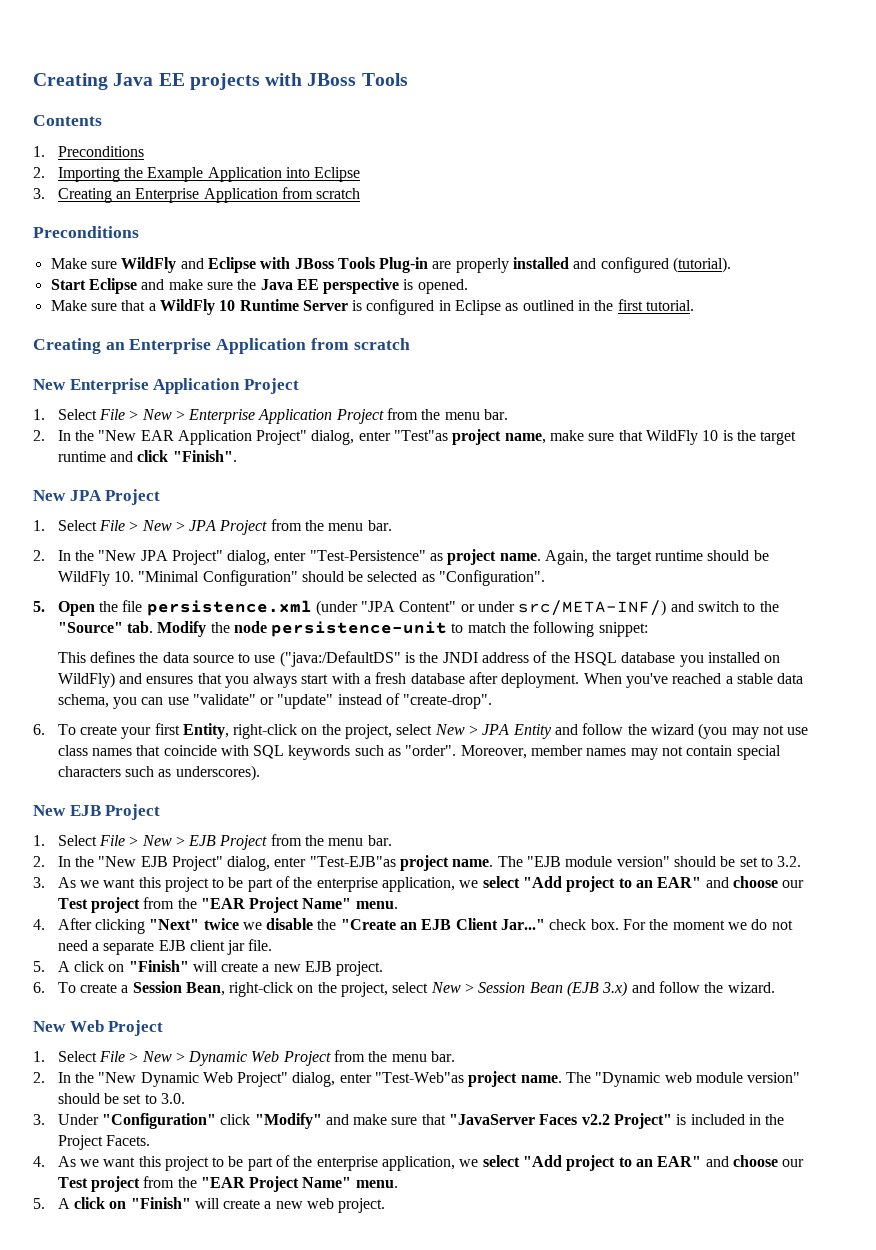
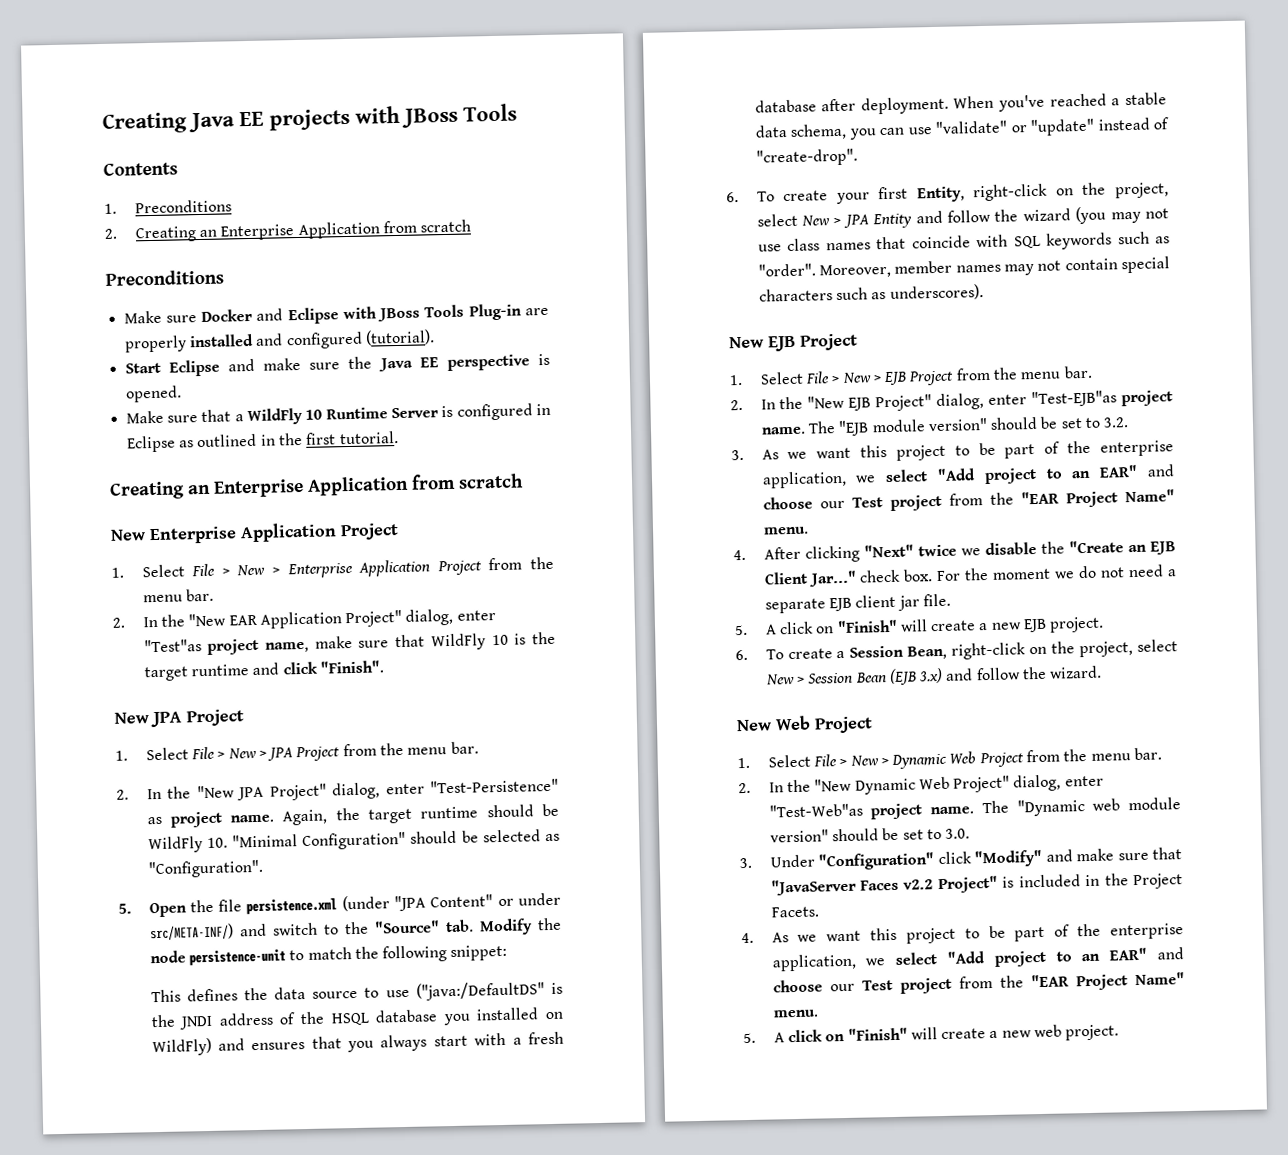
- 2. Importing the Example Application into Eclipse
- 3. Creating an Enterprise Application from scratch
+ 2. Creating an Enterprise Application from scratch
- Make sure WildFly and Eclipse with JBoss Tools Plug-in are properly installed and configured (tutorial).
+ Make sure Docker and Eclipse with JBoss Tools Plug-in are properly installed and configured (tutorial).

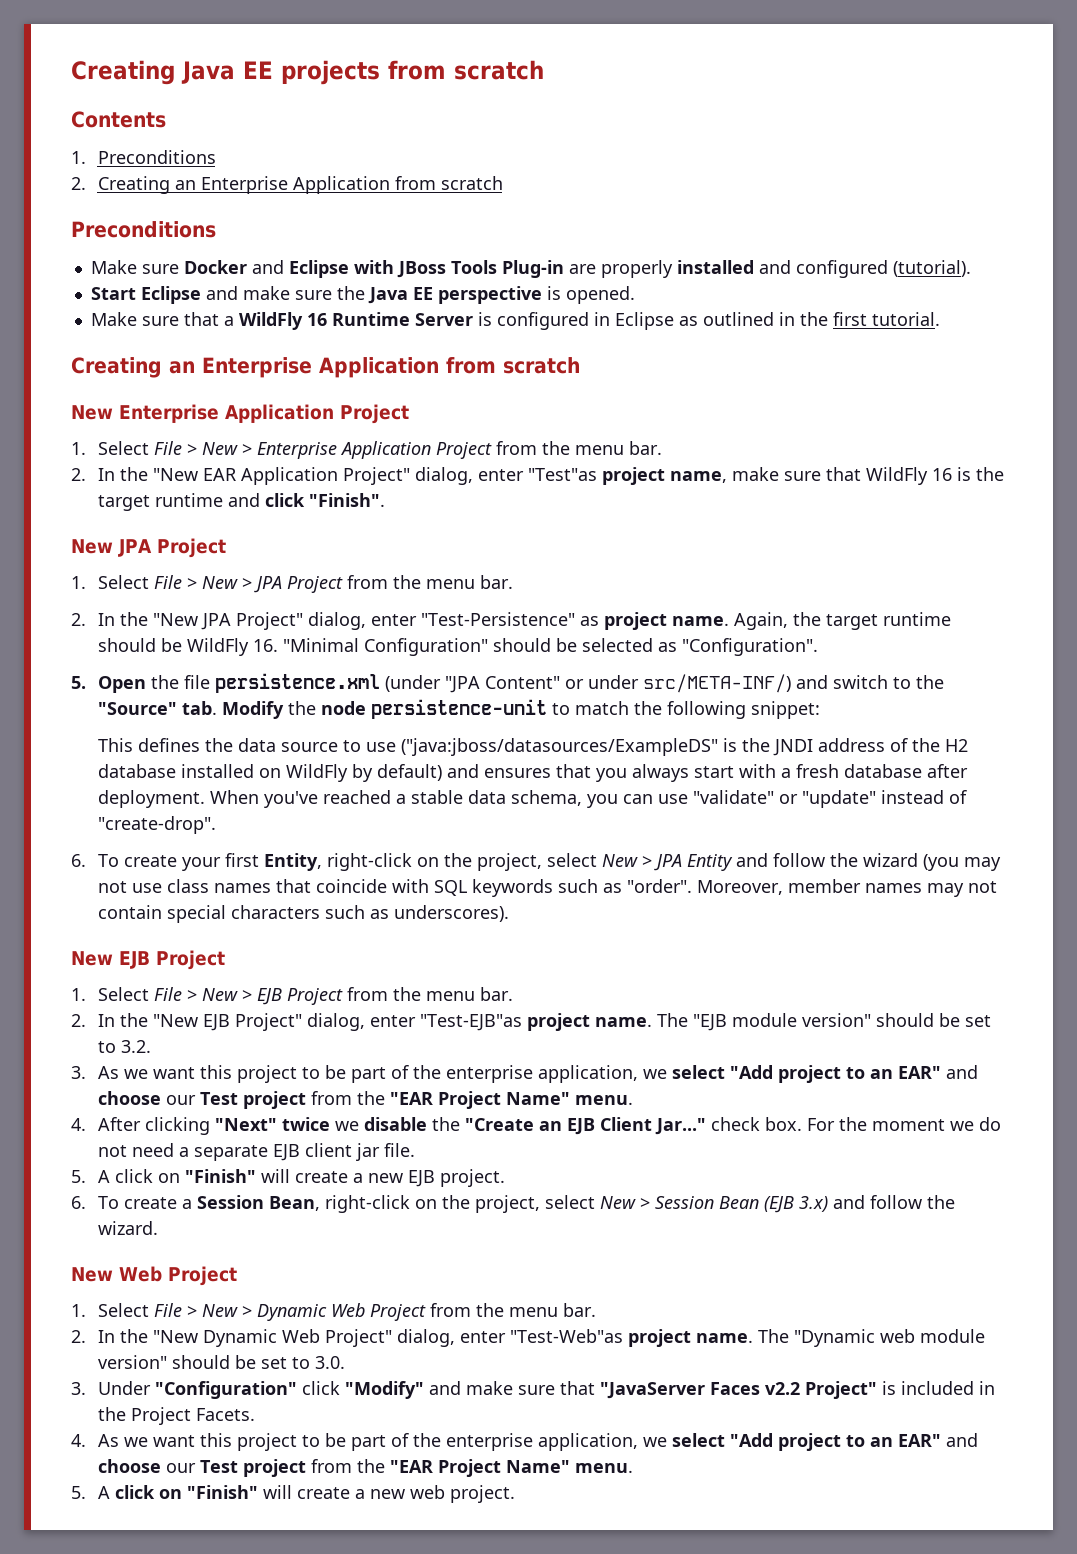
- Creating Java EE projects with JBoss Tools
+ Creating Java EE projects from scratch
- Make sure that a WildFly 10 Runtime Server is configured in Eclipse as outlined in the first tutorial.
+ Make sure that a WildFly 16 Runtime Server is configured in Eclipse as outlined in the first tutorial.
- 2. In the "New EAR Application Project" dialog, enter "Test"as project name, make sure that WildFly 10 is the target runtime and click "Finish".
+ 2. In the "New EAR Application Project" dialog, enter "Test"as project name, make sure that WildFly 16 is the target runtime and click "Finish".
- Again, the target runtime should be WildFly 10. "Minimal Configuration" should be selected as "Configuration".
+ Again, the target runtime should be WildFly 16. "Minimal Configuration" should be selected as "Configuration".
- This defines the data source to use ("java:/DefaultDS" is the JNDI address of the HSQL database you installed on WildFly) and ensures that you always start with a fresh database after deployment.
+ This defines the data source to use ("java:jboss/datasources/ExampleDS" is the JNDI address of the H2 database installed on WildFly by default) and ensures that you always start with a fresh database after deployment.

